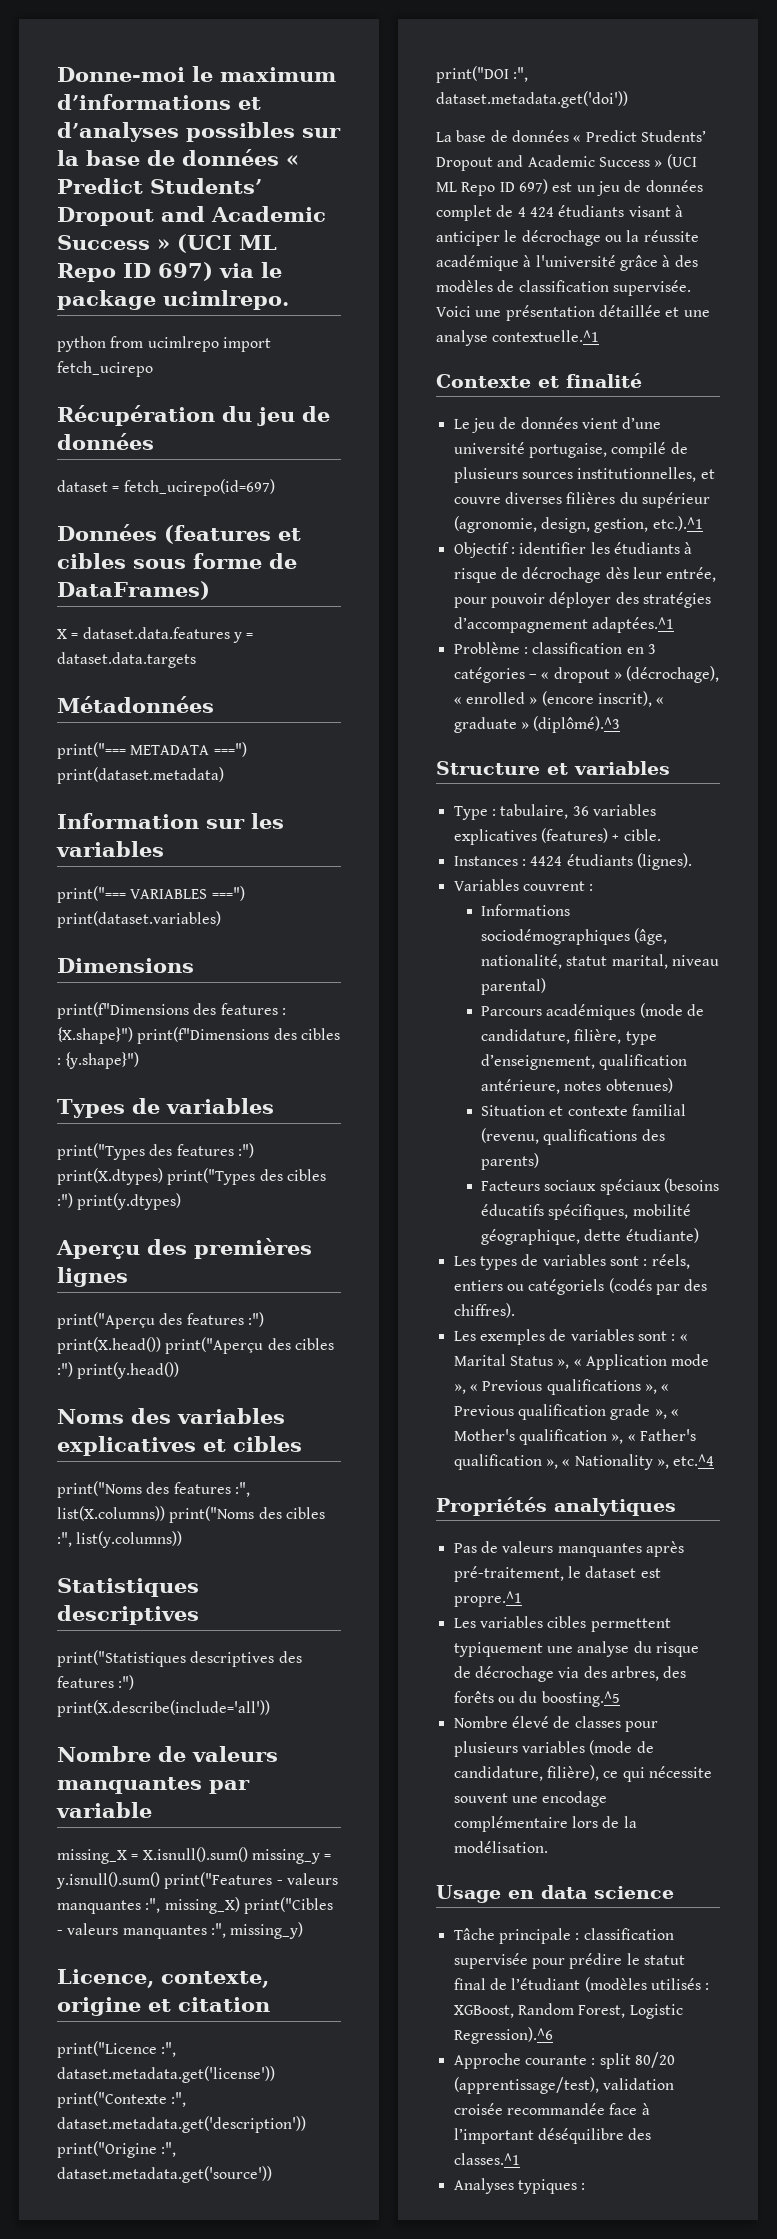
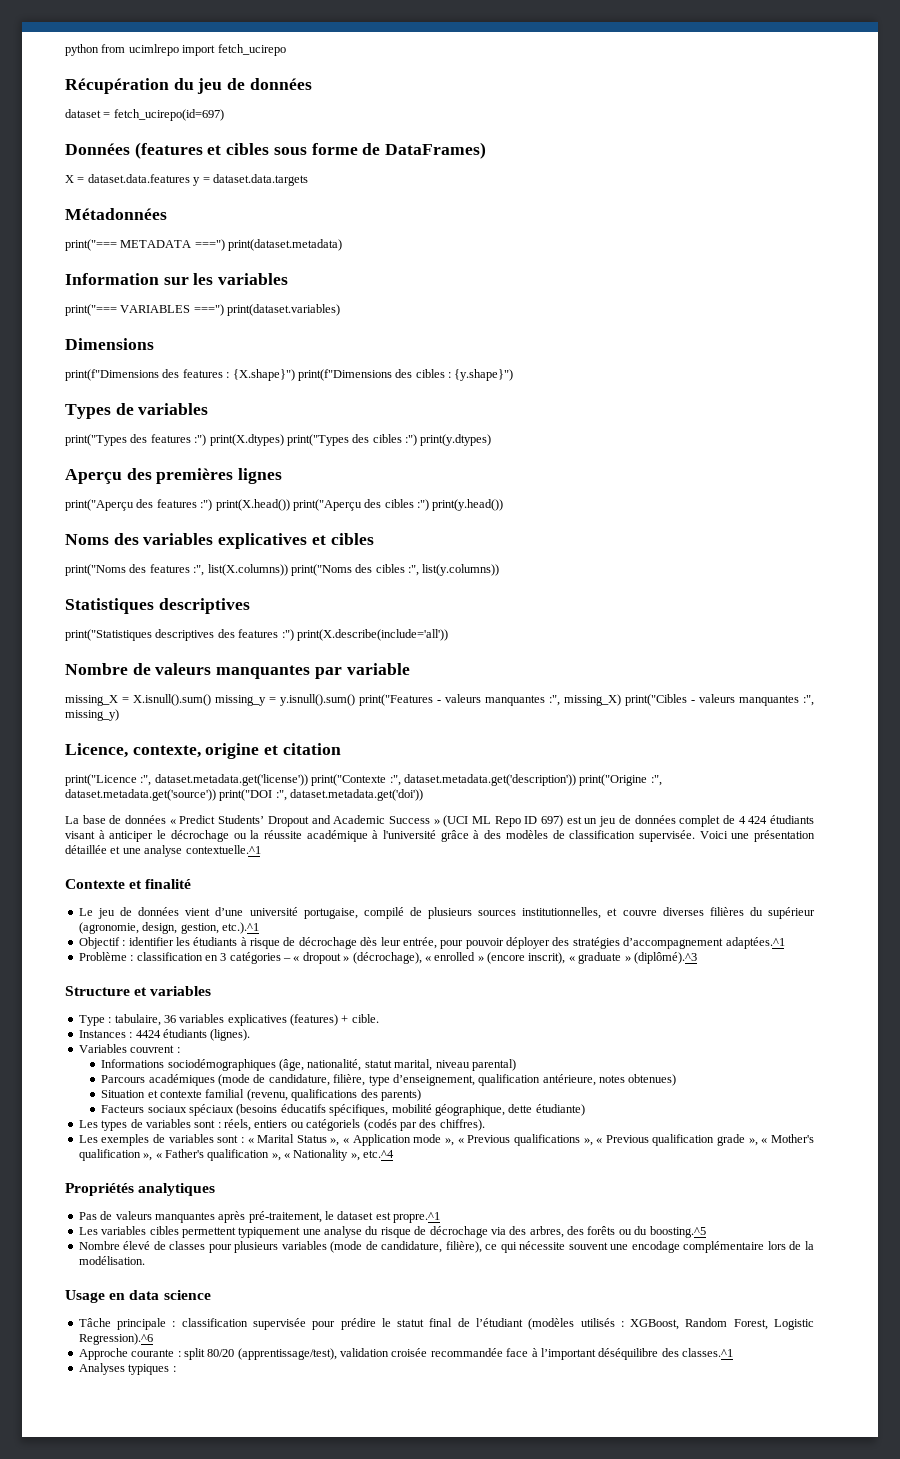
- Donne-moi le maximum d’informations et d’analyses possibles sur la base de données « Predict Students’ Dropout and Academic Success » (UCI ML Repo ID 697) via le package ucimlrepo.

